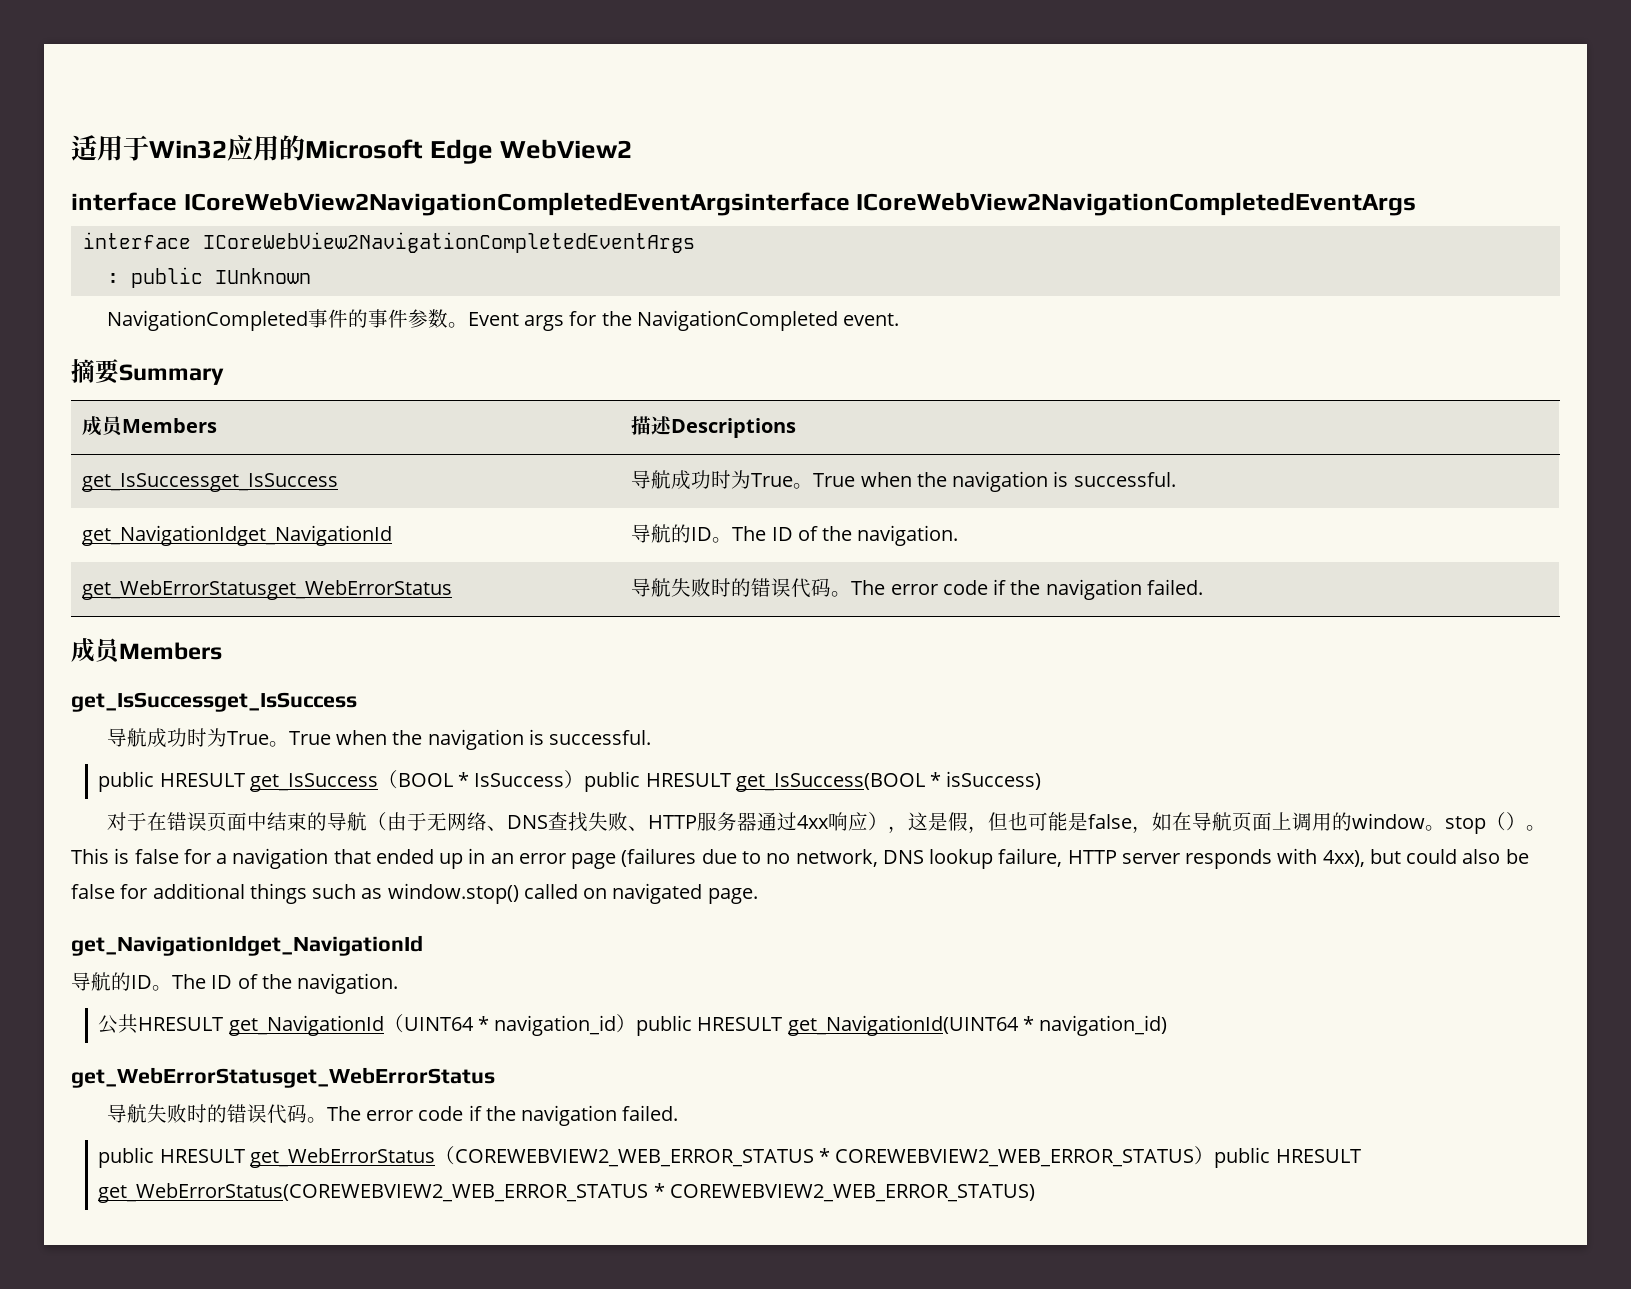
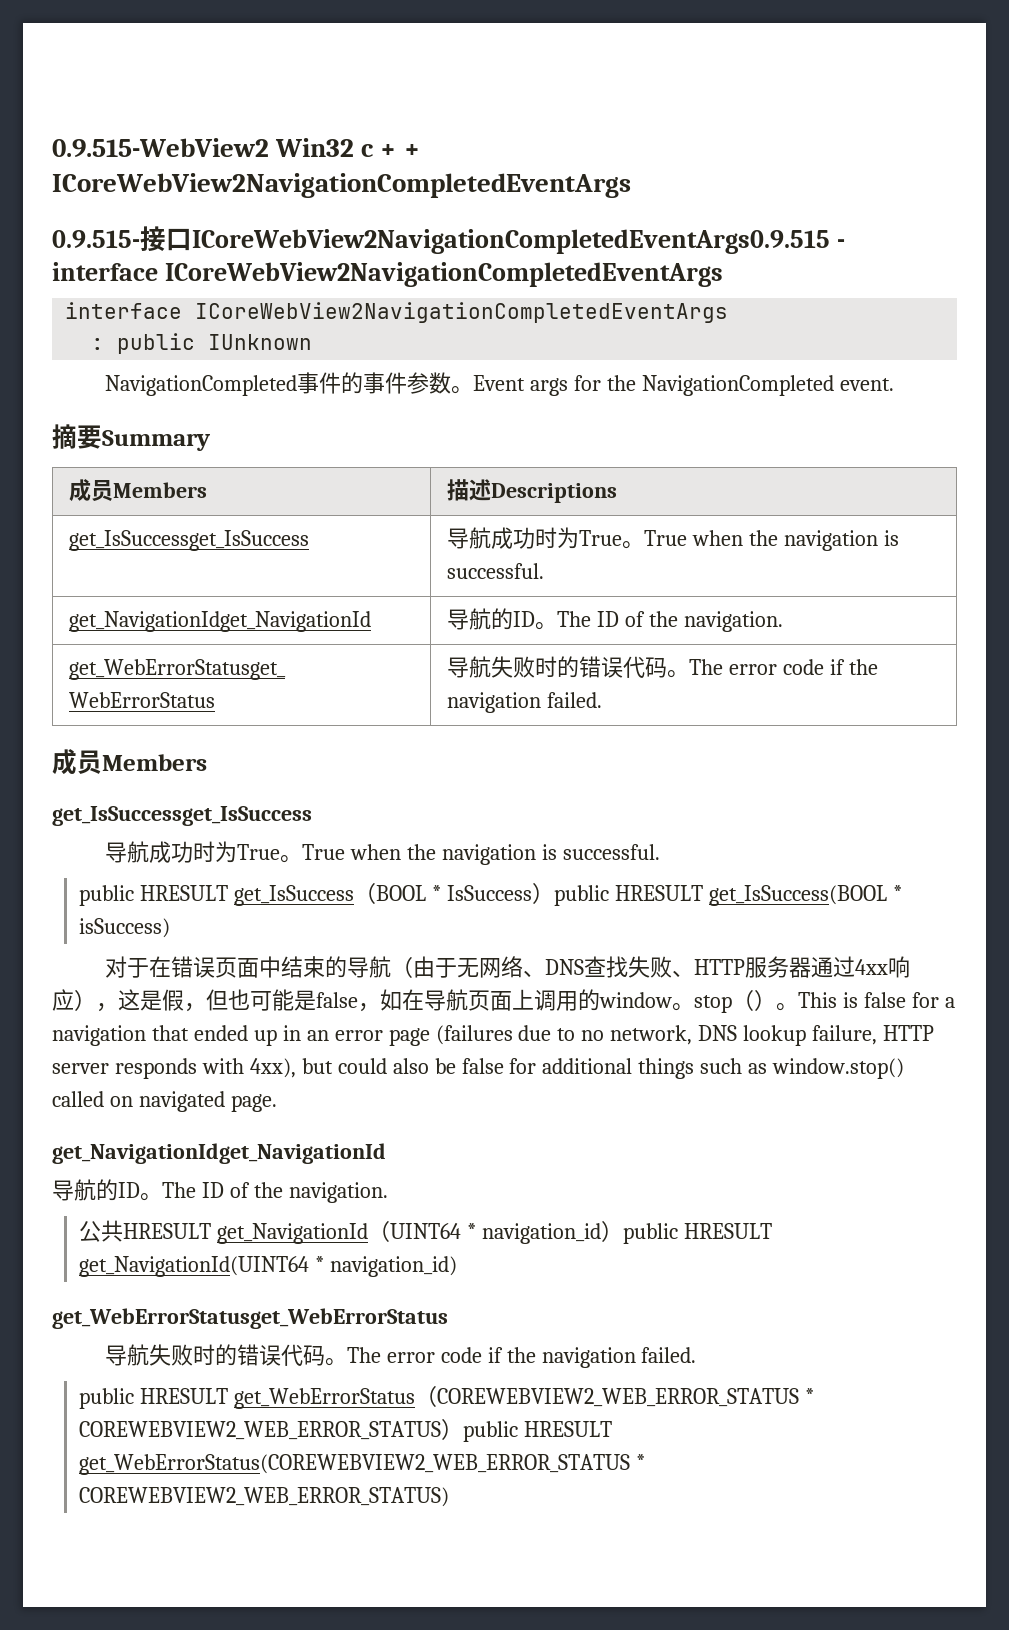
- 适用于Win32应用的Microsoft Edge WebView2
- interface ICoreWebView2NavigationCompletedEventArgsinterface ICoreWebView2NavigationCompletedEventArgs
+ 0.9.515-WebView2 Win32 c + + ICoreWebView2NavigationCompletedEventArgs
+ 0.9.515-接口ICoreWebView2NavigationCompletedEventArgs0.9.515 - interface ICoreWebView2NavigationCompletedEventArgs

